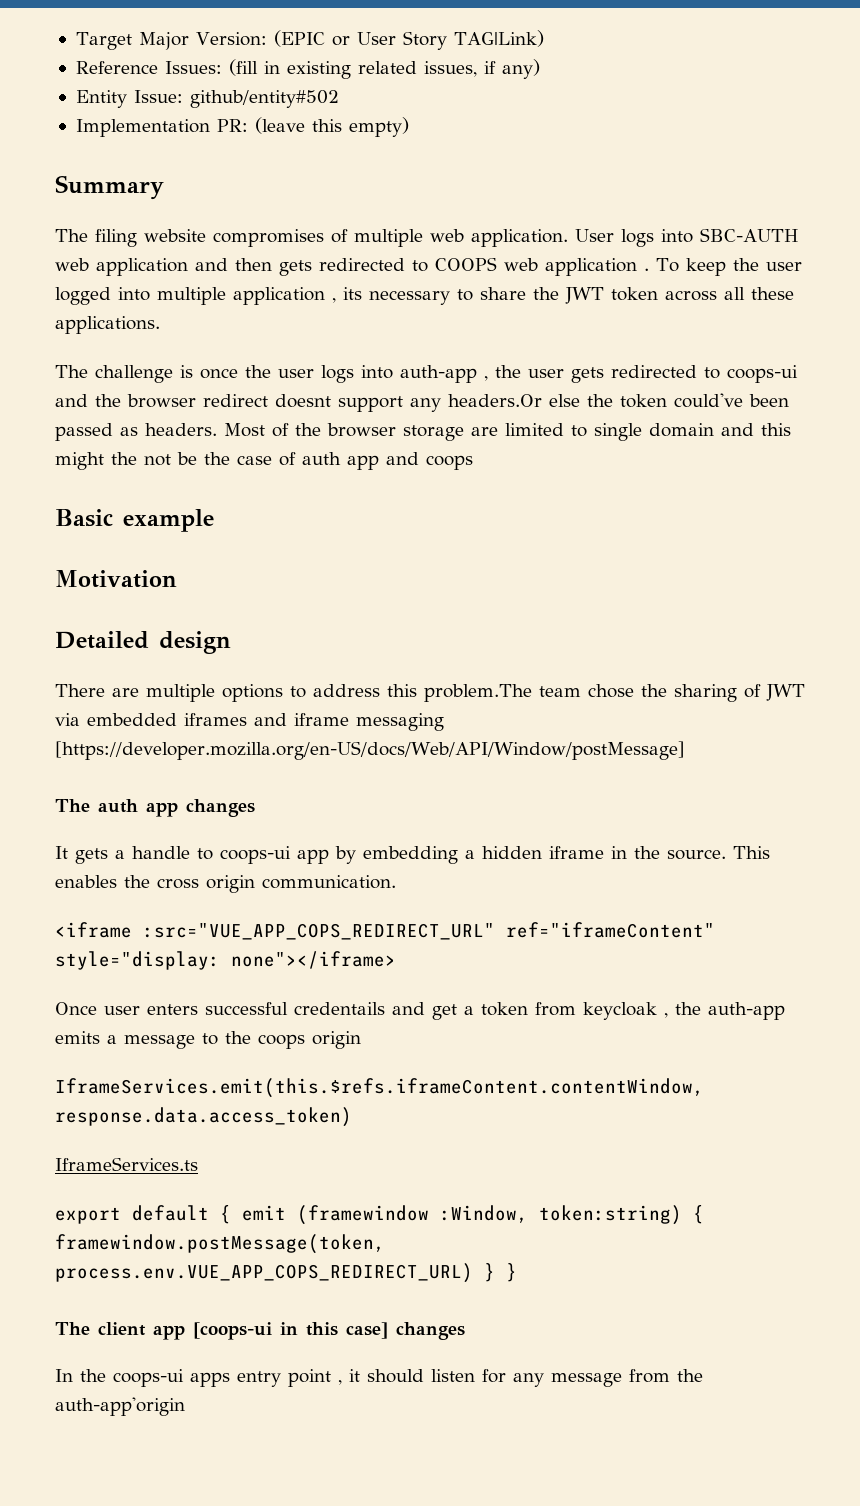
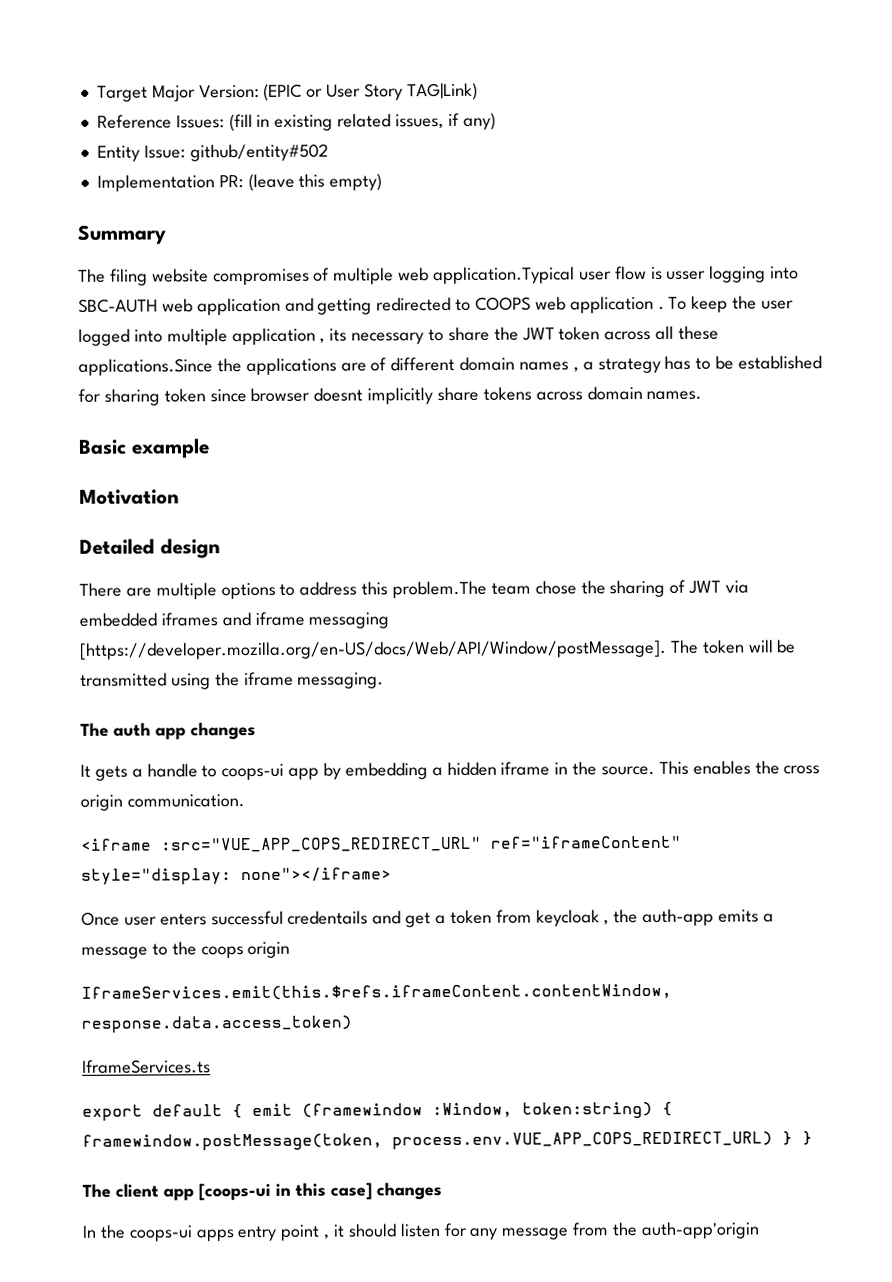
- The filing website compromises of multiple web application. User logs into SBC-AUTH web application and then gets redirected to COOPS web application .
+ The filing website compromises of multiple web application.Typical user flow is usser logging into SBC-AUTH web application and getting redirected to COOPS web application .
- To keep the user logged into multiple application , its necessary to share the JWT token across all these applications.
- The challenge is once the user logs into auth-app , the user gets redirected to coops-ui and the browser redirect doesnt support any headers.Or else the token could've been passed as headers. Most of the browser storage are limited to single domain and this might the not be the case of auth app and coops
+ To keep the user logged into multiple application , its necessary to share the JWT token across all these applications.Since the applications are of different domain names , a strategy has to be established for sharing token since browser doesnt implicitly share tokens across domain names.
- There are multiple options to address this problem.The team chose the sharing of JWT via embedded iframes and iframe messaging [https://developer.mozilla.org/en-US/docs/Web/API/Window/postMessage]
+ There are multiple options to address this problem.The team chose the sharing of JWT via embedded iframes and iframe messaging [https://developer.mozilla.org/en-US/docs/Web/API/Window/postMessage]. The token will be transmitted using the iframe messaging.

